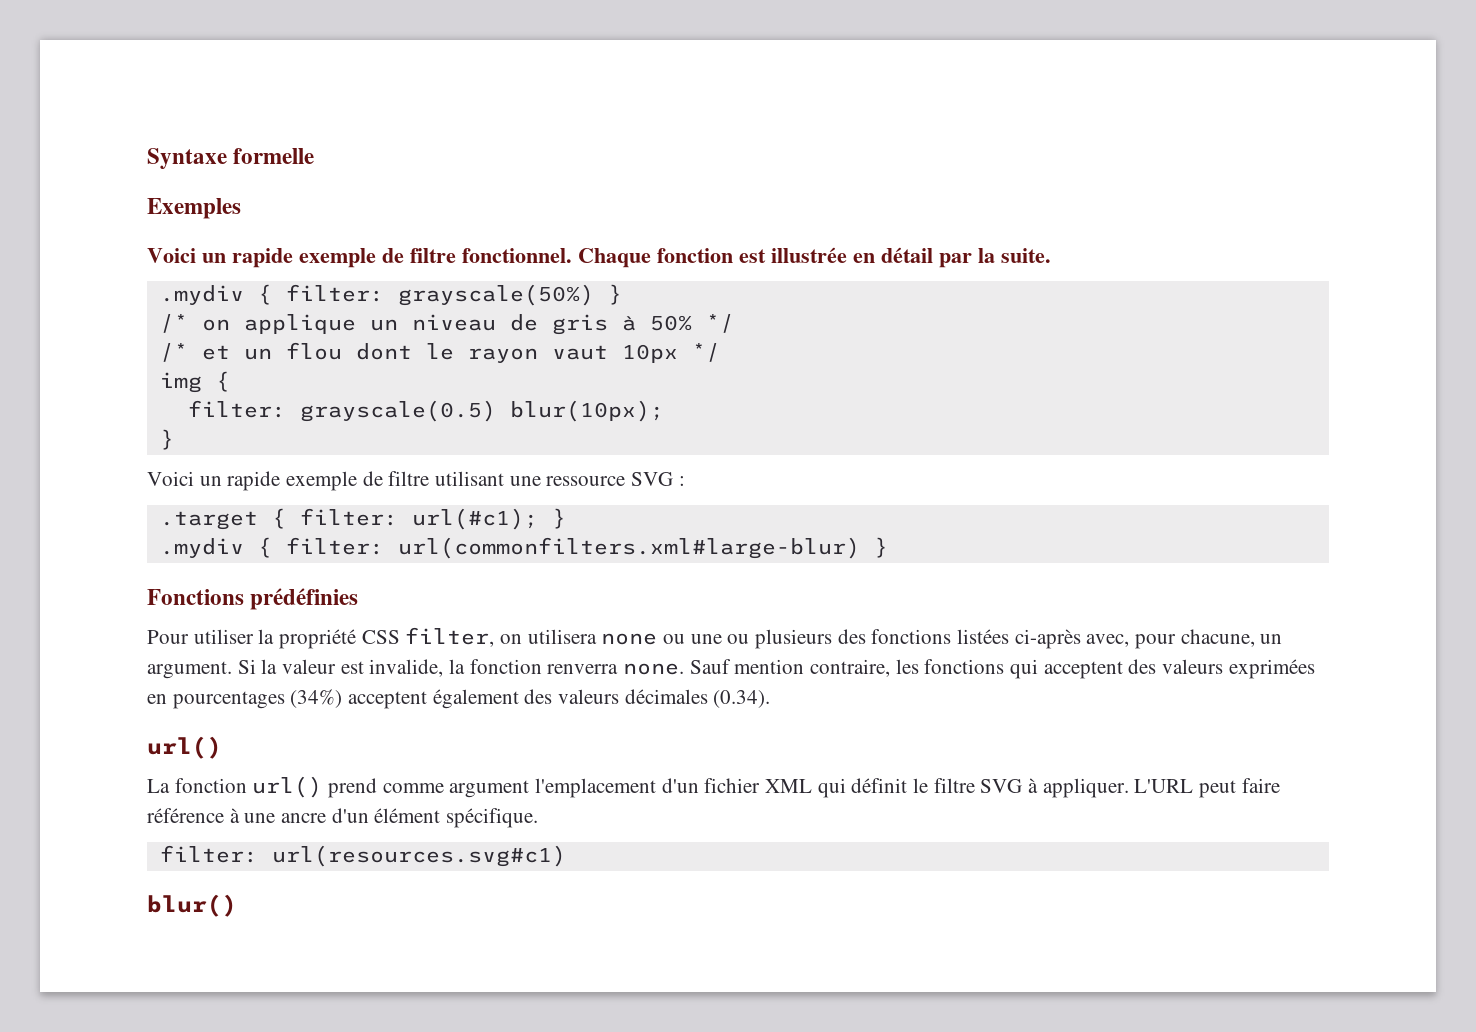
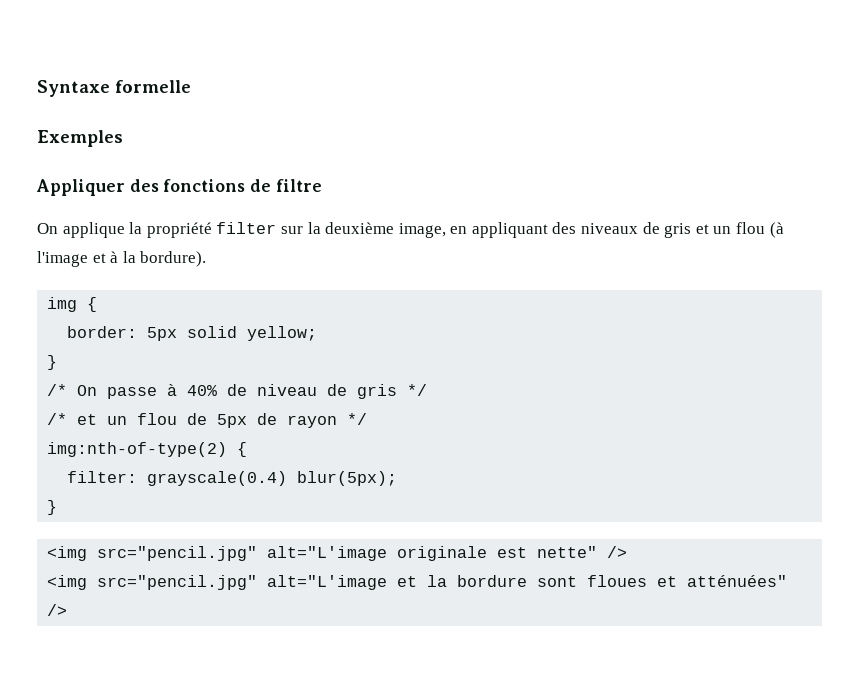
- Voici un rapide exemple de filtre fonctionnel. Chaque fonction est illustrée en détail par la suite.
- .mydiv { filter: grayscale(50%) }
- /* on applique un niveau de gris à 50% */
+ Appliquer des fonctions de filtre
+ On applique la propriété filter sur la deuxième image, en appliquant des niveaux de gris et un flou (à l'image et à la bordure).
+ img {
+ border: 5px solid yellow;
+ }
+ /* On passe à 40% de niveau de gris */
- /* et un flou dont le rayon vaut 10px */
- img {
+ /* et un flou de 5px de rayon */
+ img:nth-of-type(2) {
- filter: grayscale(0.5) blur(10px);
+ filter: grayscale(0.4) blur(5px);
  }
- Voici un rapide exemple de filtre utilisant une ressource SVG :
- .target { filter: url(#c1); }
- .mydiv { filter: url(commonfilters.xml#large-blur) }
- Fonctions prédéfinies
- Pour utiliser la propriété CSS filter, on utilisera none ou une ou plusieurs des fonctions listées ci-après avec, pour chacune, un argument. Si la valeur est invalide, la fonction renverra none. Sauf mention contraire, les fonctions qui acceptent des valeurs exprimées en pourcentages (34%) acceptent également des valeurs décimales (0.34).
- url()
- La fonction url() prend comme argument l'emplacement d'un fichier XML qui définit le filtre SVG à appliquer. L'URL peut faire référence à une ancre d'un élément spécifique.
- filter: url(resources.svg#c1)
- blur()
+ <img src="pencil.jpg" alt="L'image originale est nette" />
+ <img src="pencil.jpg" alt="L'image et la bordure sont floues et atténuées" />

